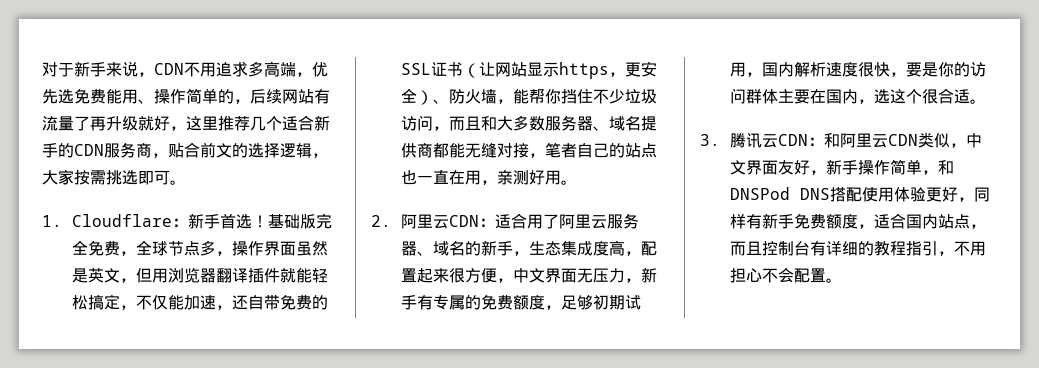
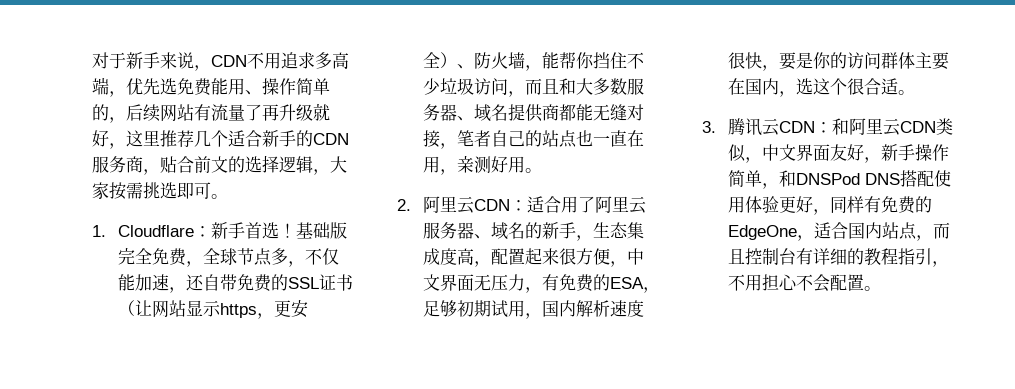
- 基础版完全免费，全球节点多，操作界面虽然是英文，但用浏览器翻译插件就能轻松搞定，不仅能加速，还自带免费的SSL证书（让网站显示https，更安全）、防火墙，能帮你挡住不少垃圾访问，而且和大多数服务器、域名提供商都能无缝对接，笔者自己的站点也一直在用，亲测好用。
+ 基础版完全免费，全球节点多，不仅能加速，还自带免费的SSL证书（让网站显示https，更安全）、防火墙，能帮你挡住不少垃圾访问，而且和大多数服务器、域名提供商都能无缝对接，笔者自己的站点也一直在用，亲测好用。
- 2.阿里云CDN：适合用了阿里云服务器、域名的新手，生态集成度高，配置起来很方便，中文界面无压力，新手有专属的免费额度，足够初期试用，国内解析速度很快，要是你的访问群体主要在国内，选这个很合适。
+ 2.阿里云CDN：适合用了阿里云服务器、域名的新手，生态集成度高，配置起来很方便，中文界面无压力，有免费的ESA，足够初期试用，国内解析速度很快，要是你的访问群体主要在国内，选这个很合适。
- 3.腾讯云CDN：和阿里云CDN类似，中文界面友好，新手操作简单，和DNSPod DNS搭配使用体验更好，同样有新手免费额度，适合国内站点，而且控制台有详细的教程指引，不用担心不会配置。
+ 3.腾讯云CDN：和阿里云CDN类似，中文界面友好，新手操作简单，和DNSPod DNS搭配使用体验更好，同样有免费的EdgeOne，适合国内站点，而且控制台有详细的教程指引，不用担心不会配置。

